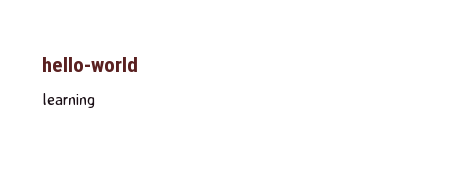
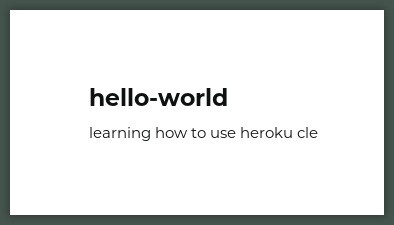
- learning
+ learning how to use heroku cle

